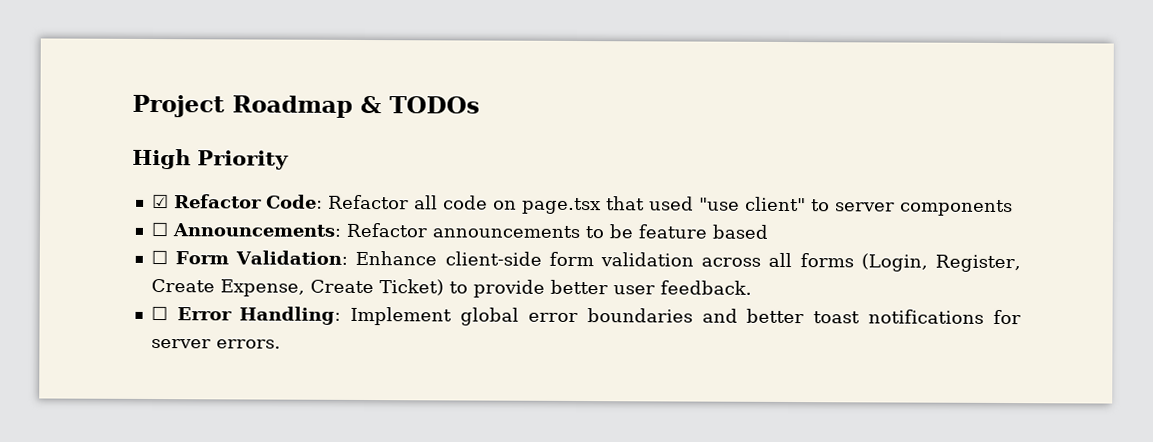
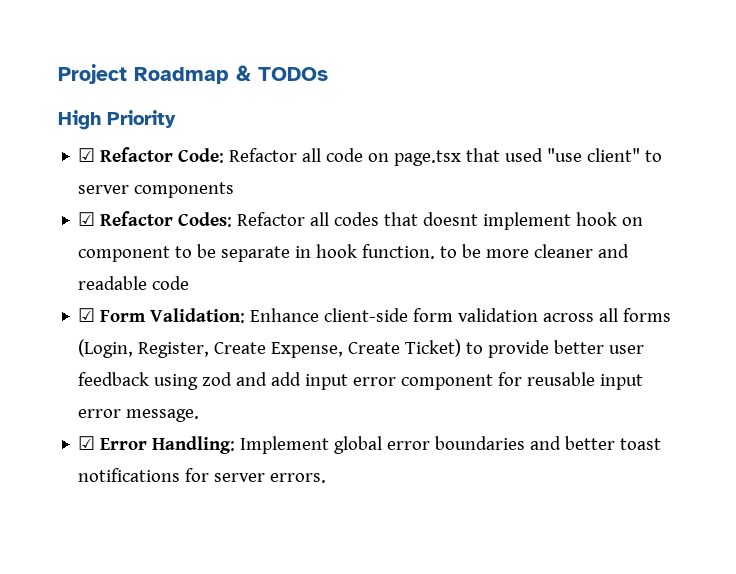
- ☐ Announcements: Refactor announcements to be feature based
- ☐ Form Validation: Enhance client-side form validation across all forms (Login, Register, Create Expense, Create Ticket) to provide better user feedback.
- ☐ Error Handling: Implement global error boundaries and better toast notifications for server errors.
+ ☑ Refactor Codes: Refactor all codes that doesnt implement hook on component to be separate in hook function. to be more cleaner and readable code
+ ☑ Form Validation: Enhance client-side form validation across all forms (Login, Register, Create Expense, Create Ticket) to provide better user feedback using zod and add input error component for reusable input error message.
+ ☑ Error Handling: Implement global error boundaries and better toast notifications for server errors.

